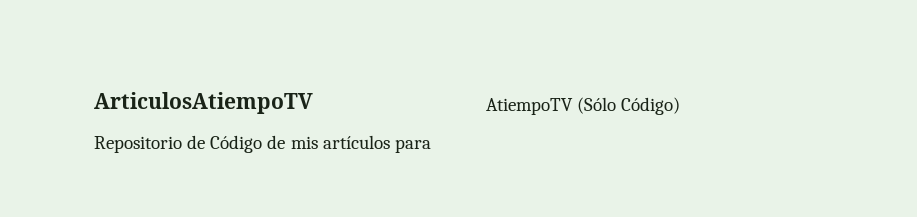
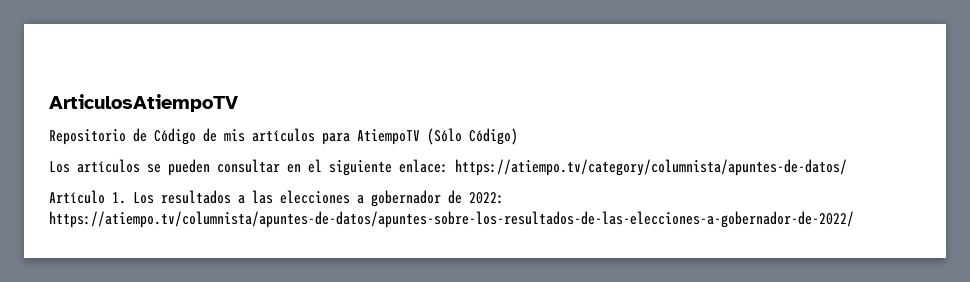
+ Los artículos se pueden consultar en el siguiente enlace: https://atiempo.tv/category/columnista/apuntes-de-datos/
+ Artículo 1. Los resultados a las elecciones a gobernador de 2022: https://atiempo.tv/columnista/apuntes-de-datos/apuntes-sobre-los-resultados-de-las-elecciones-a-gobernador-de-2022/

